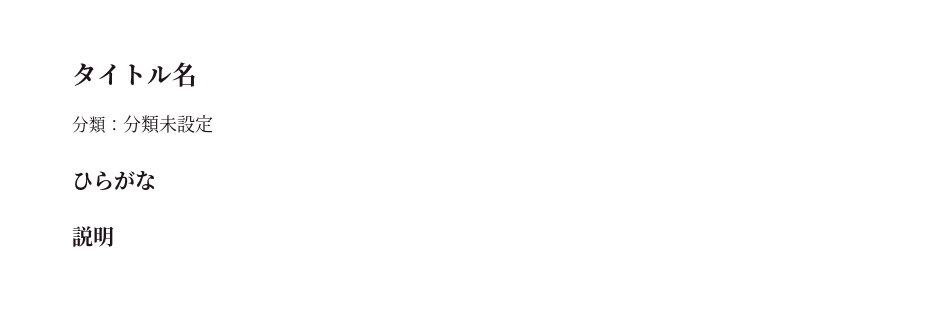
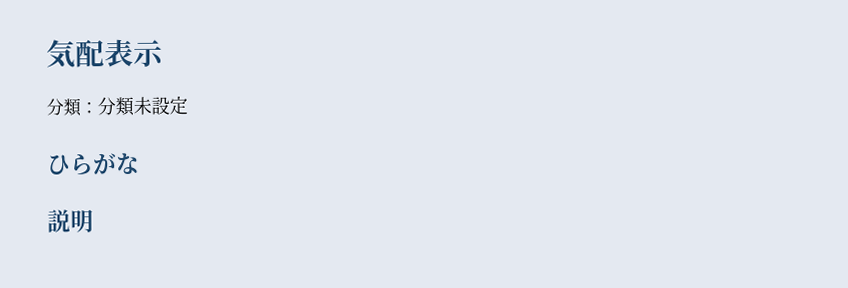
- タイトル名
+ 気配表示

